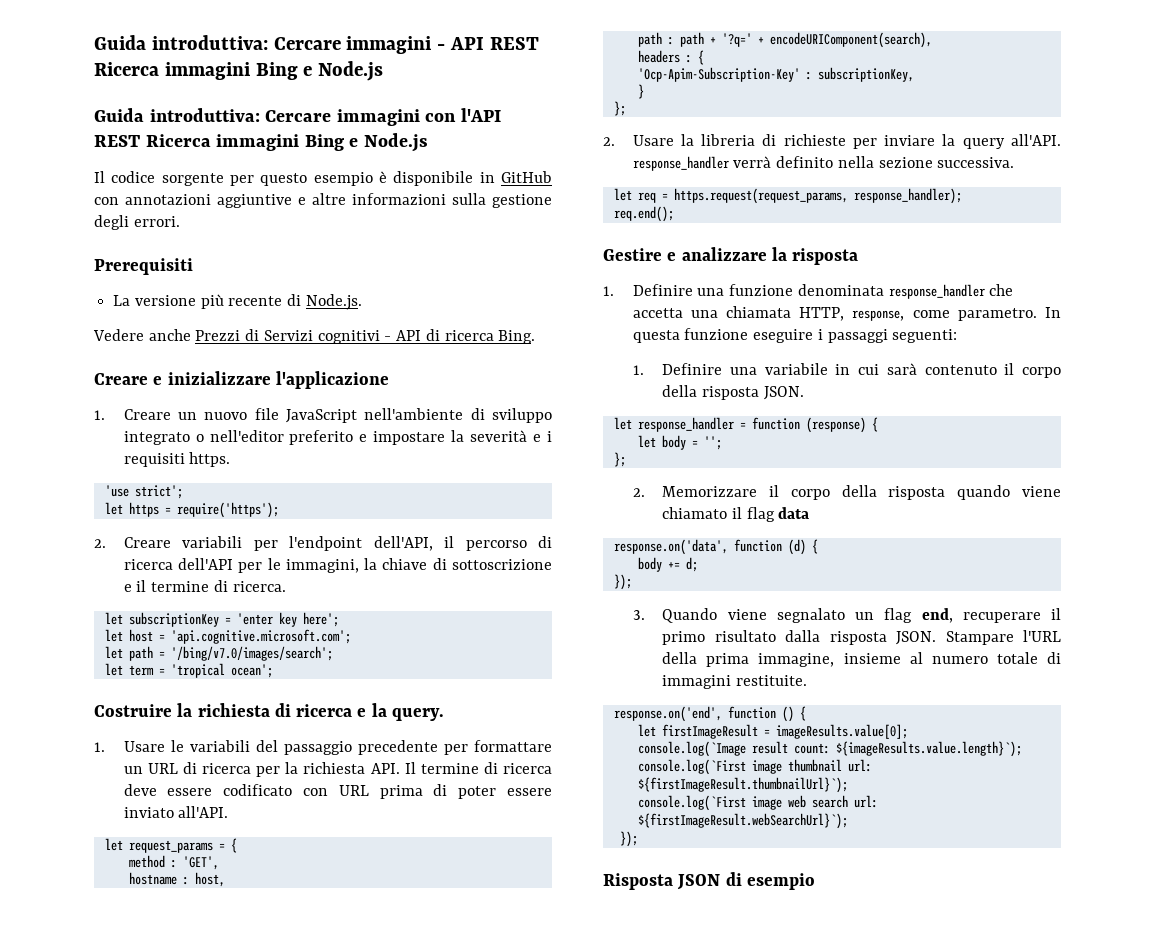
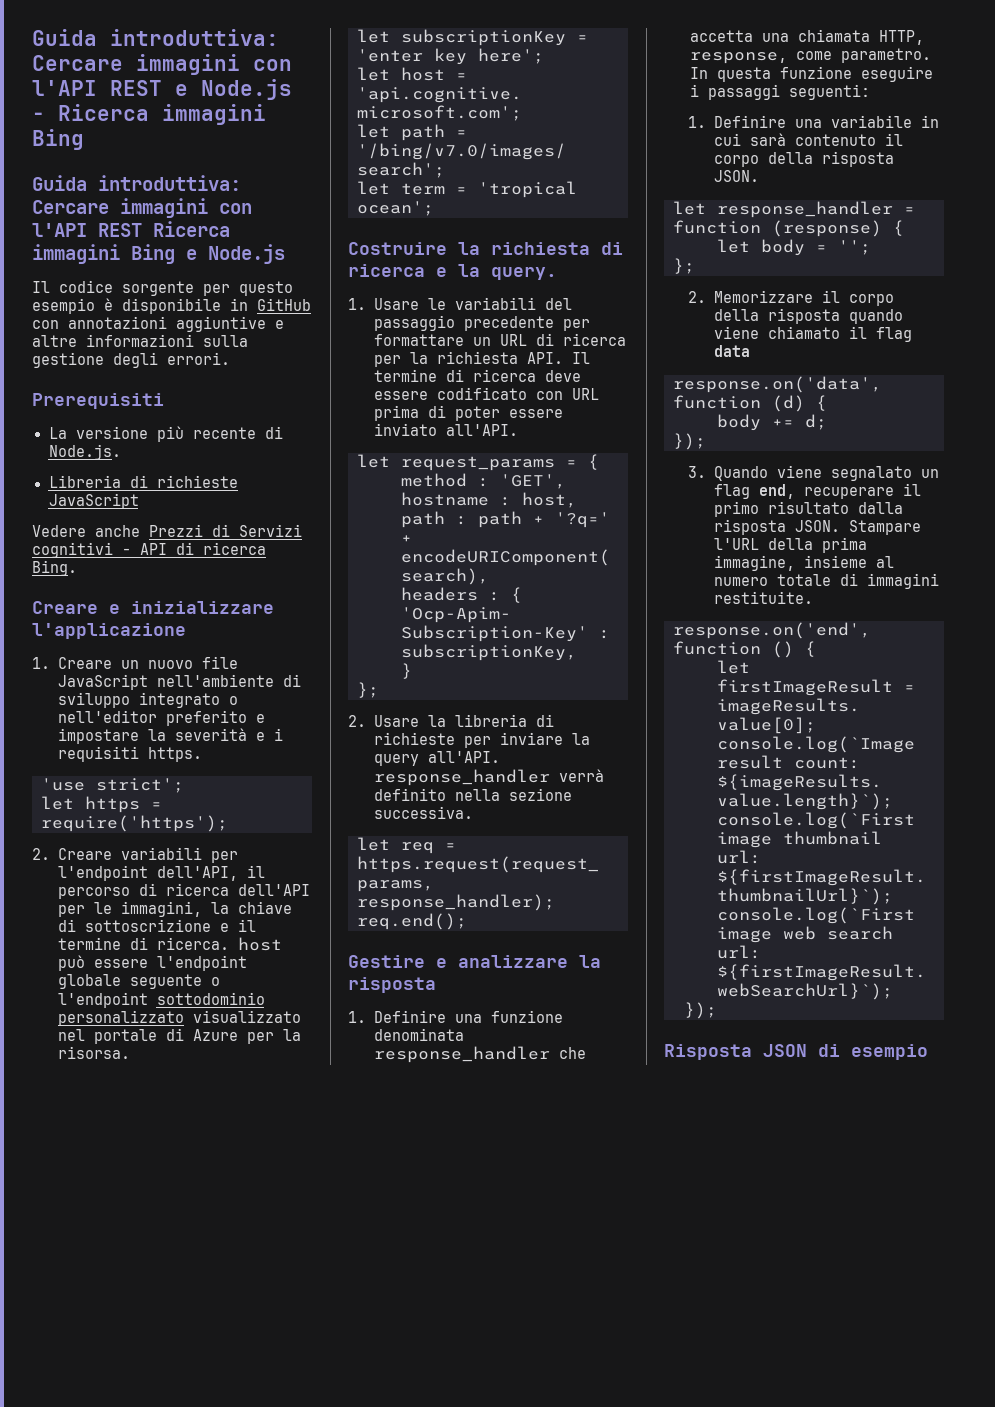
- Guida introduttiva: Cercare immagini - API REST Ricerca immagini Bing e Node.js
+ Guida introduttiva: Cercare immagini con l'API REST e Node.js - Ricerca immagini Bing
+ Libreria di richieste JavaScript
- 2. Creare variabili per l'endpoint dell'API, il percorso di ricerca dell'API per le immagini, la chiave di sottoscrizione e il termine di ricerca.
+ 2. Creare variabili per l'endpoint dell'API, il percorso di ricerca dell'API per le immagini, la chiave di sottoscrizione e il termine di ricerca. host può essere l'endpoint globale seguente o l'endpoint sottodominio personalizzato visualizzato nel portale di Azure per la risorsa.

